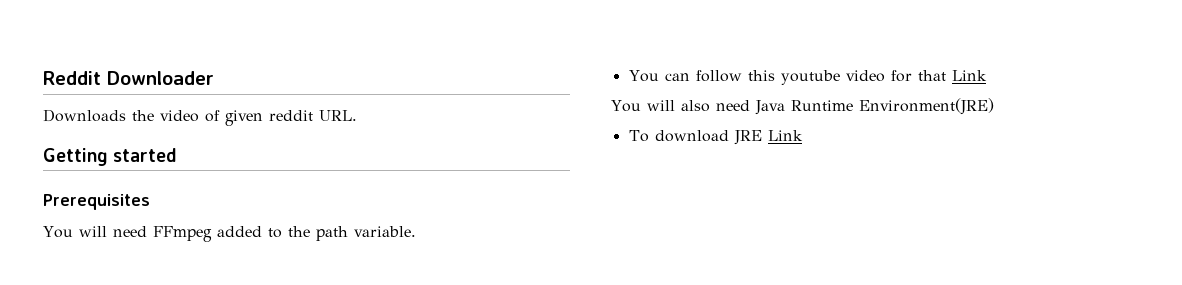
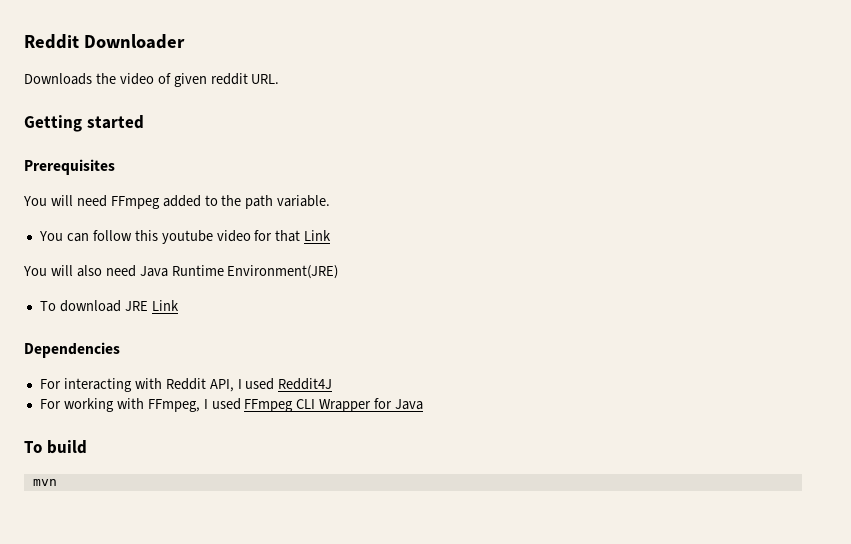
+ Dependencies
+ For interacting with Reddit API, I used Reddit4J
+ For working with FFmpeg, I used FFmpeg CLI Wrapper for Java
+ To build
+ mvn

